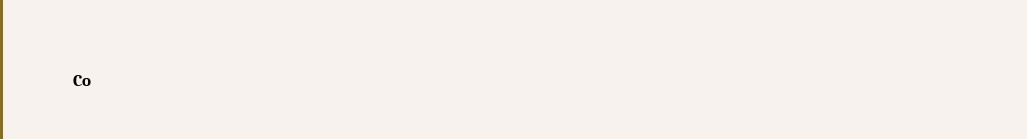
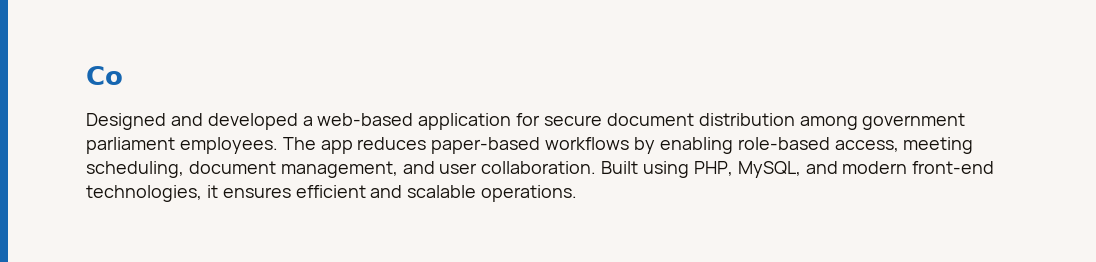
+ Designed and developed a web-based application for secure document distribution among government parliament employees. The app reduces paper-based workflows by enabling role-based access, meeting scheduling, document management, and user collaboration. Built using PHP, MySQL, and modern front-end technologies, it ensures efficient and scalable operations.

